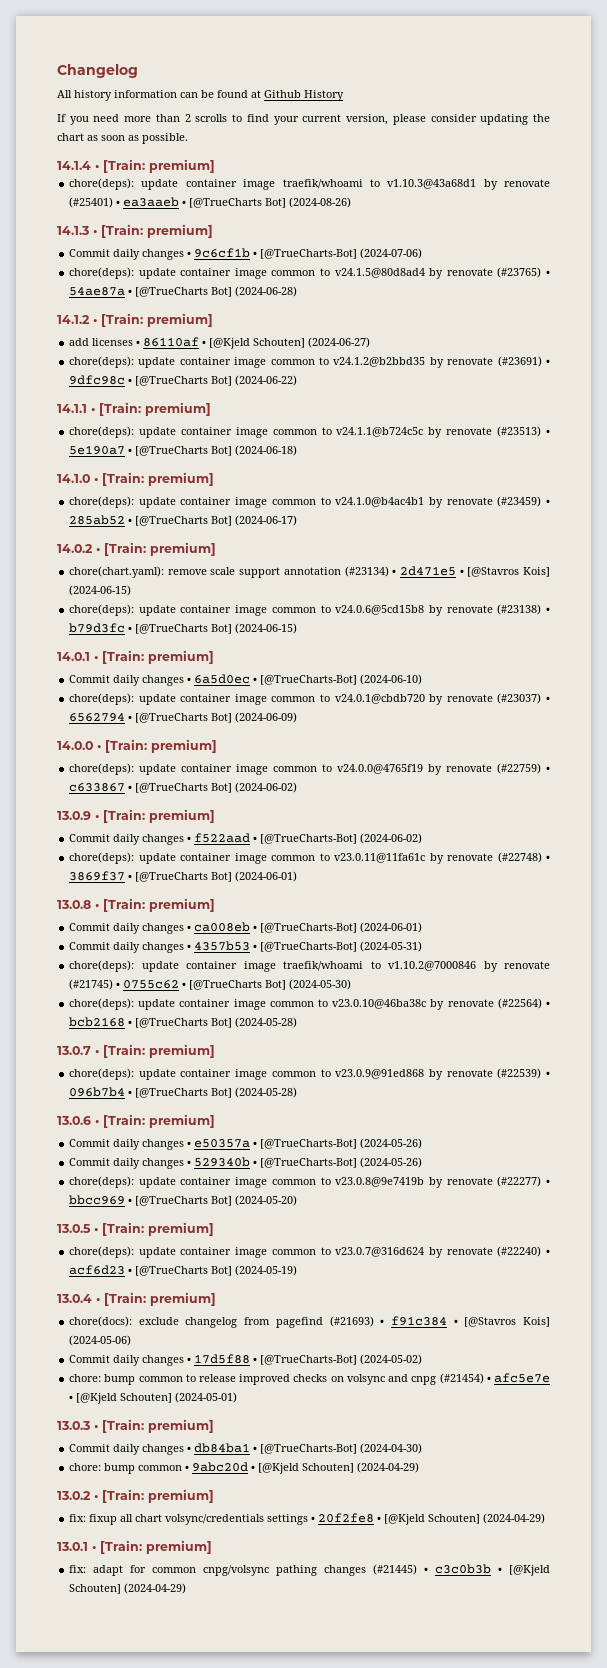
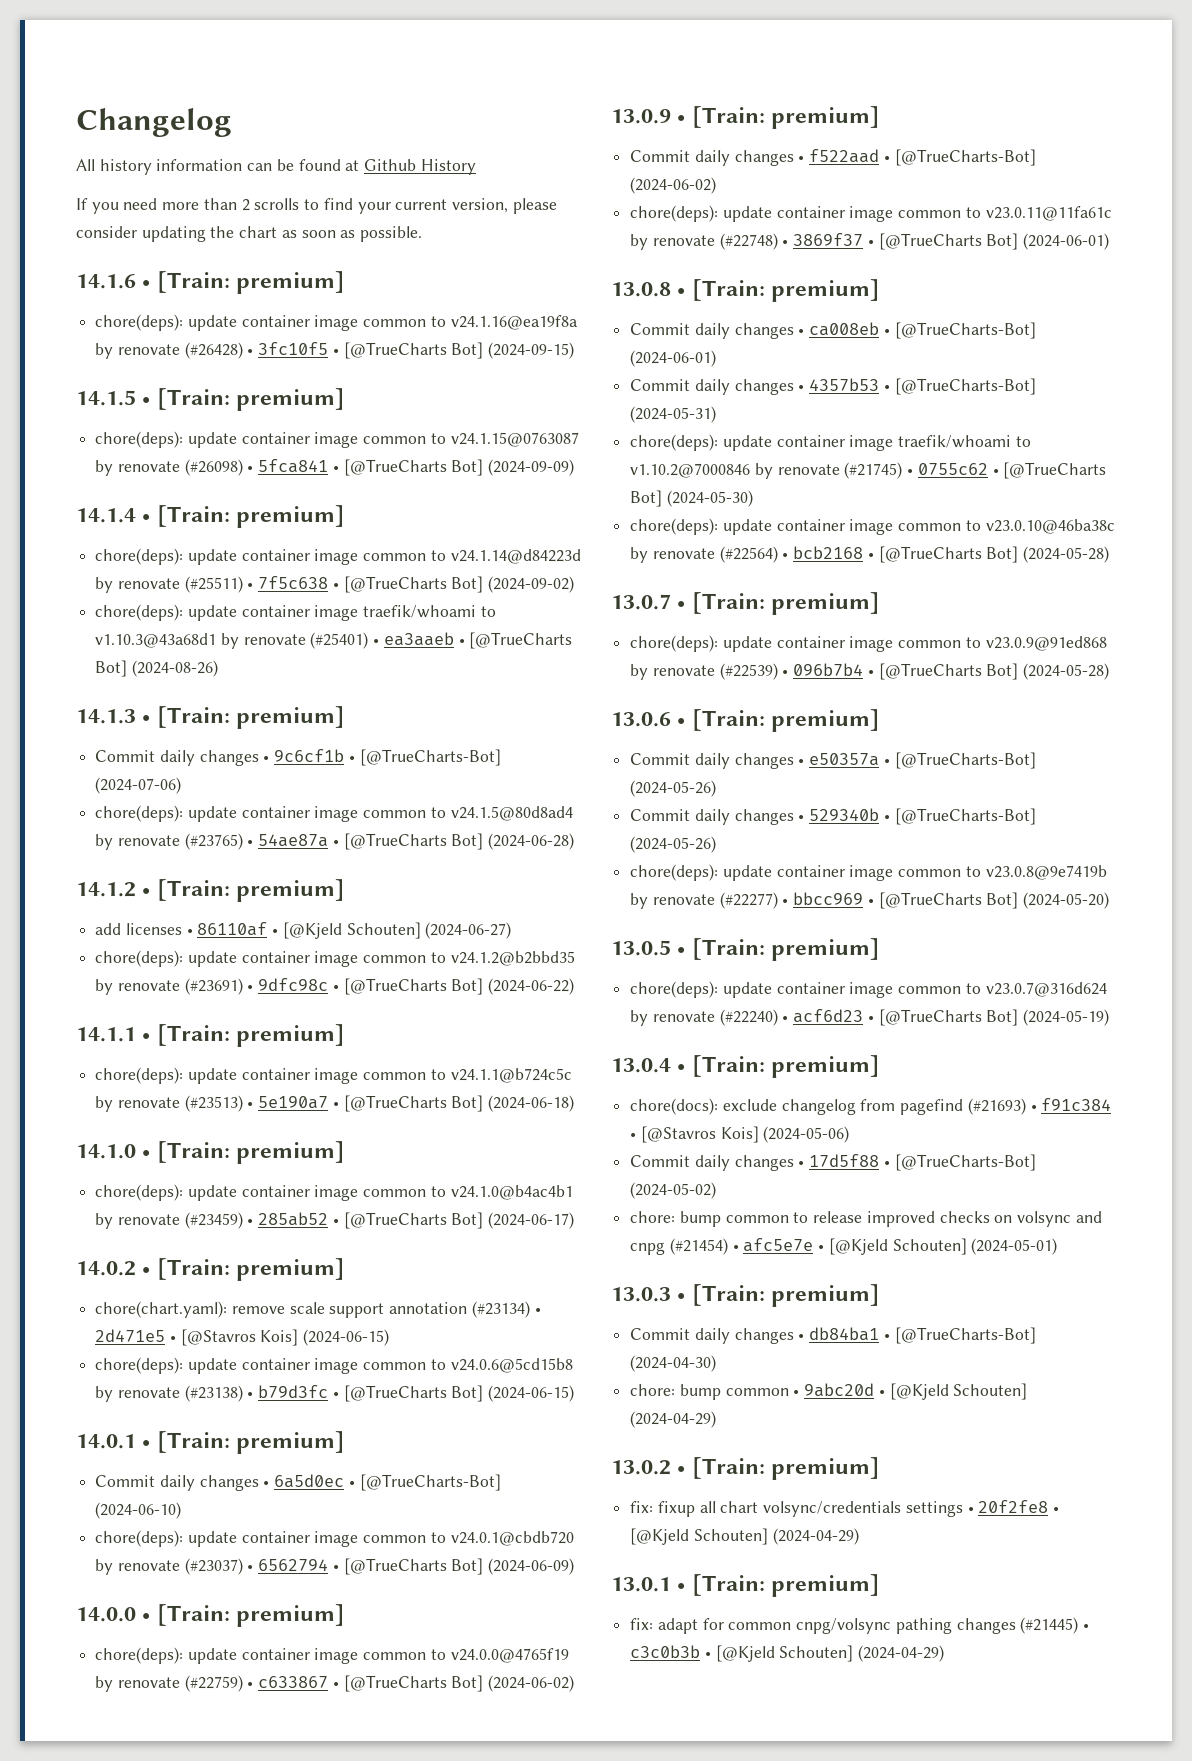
+ 14.1.6 • [Train: premium]
+ chore(deps): update container image common to v24.1.16@ea19f8a by renovate (#26428) • 3fc10f5 • [@TrueCharts Bot] (2024-09-15)
+ 14.1.5 • [Train: premium]
+ chore(deps): update container image common to v24.1.15@0763087 by renovate (#26098) • 5fca841 • [@TrueCharts Bot] (2024-09-09)
  14.1.4 • [Train: premium]
+ chore(deps): update container image common to v24.1.14@d84223d by renovate (#25511) • 7f5c638 • [@TrueCharts Bot] (2024-09-02)

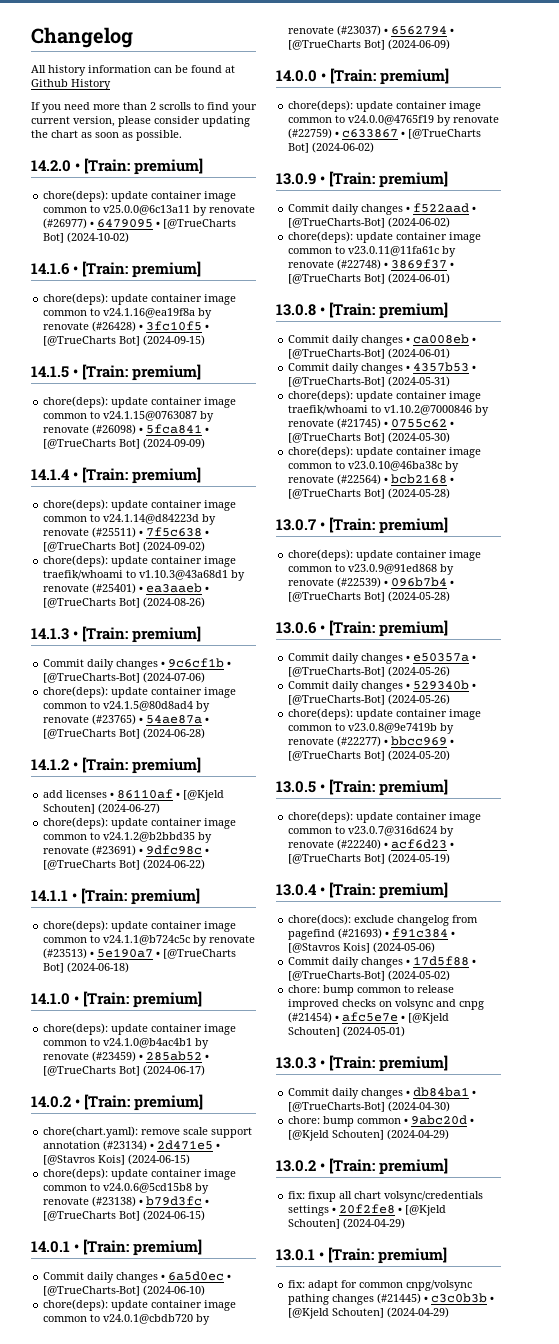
+ 14.2.0 • [Train: premium]
+ chore(deps): update container image common to v25.0.0@6c13a11 by renovate (#26977) • 6479095 • [@TrueCharts Bot] (2024-10-02)

